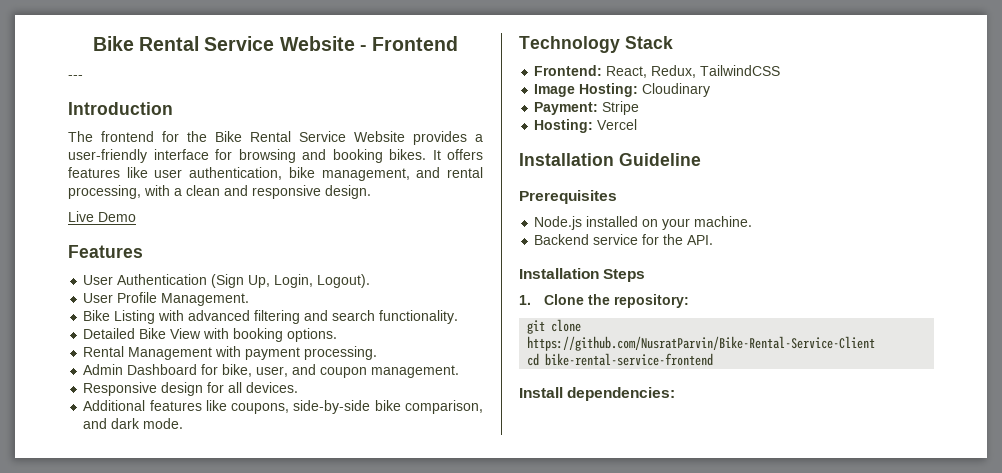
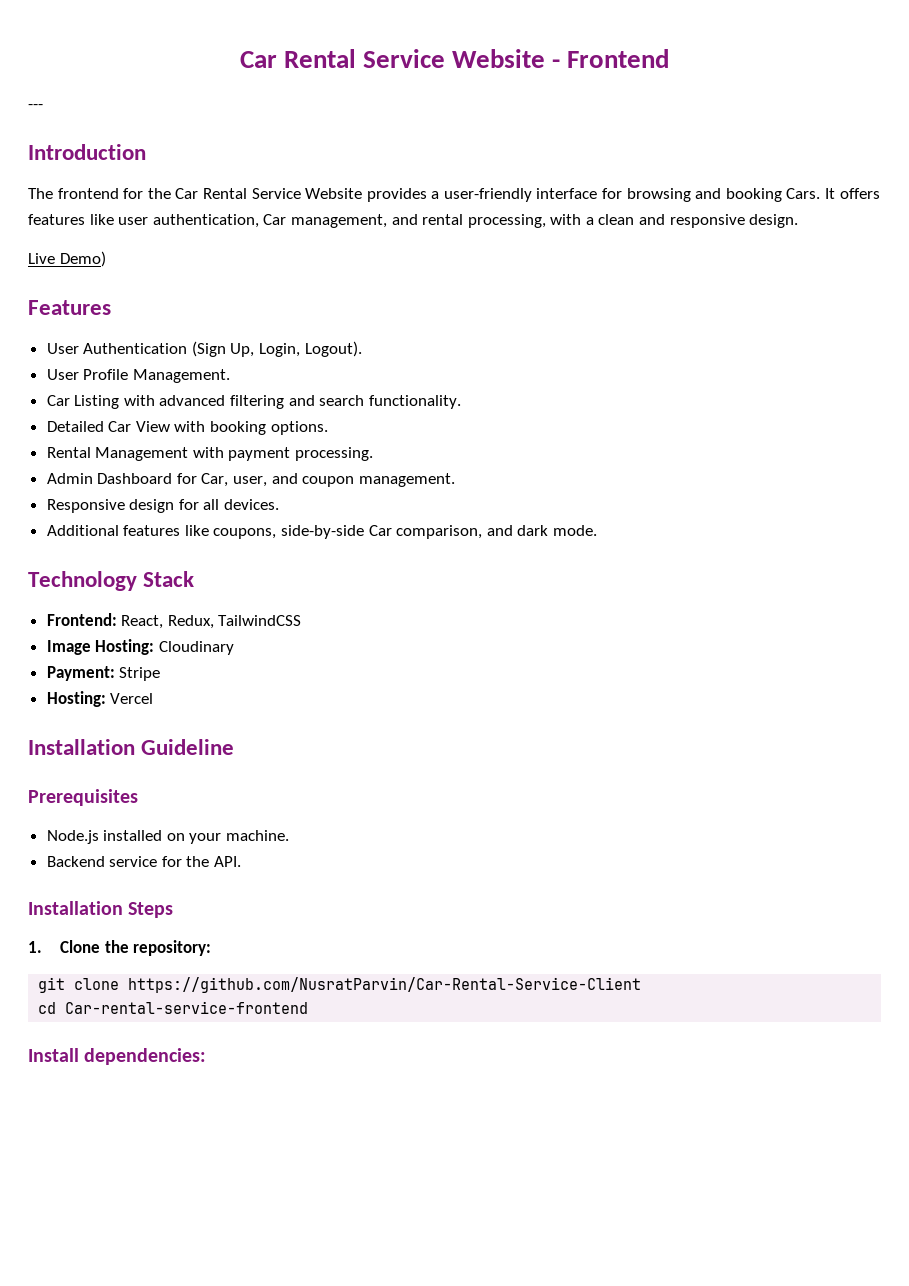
- Bike Rental Service Website - Frontend
+ Car Rental Service Website - Frontend
- The frontend for the Bike Rental Service Website provides a user-friendly interface for browsing and booking bikes.
+ The frontend for the Car Rental Service Website provides a user-friendly interface for browsing and booking Cars.
- It offers features like user authentication, bike management, and rental processing, with a clean and responsive design.
+ It offers features like user authentication, Car management, and rental processing, with a clean and responsive design.
- Live Demo
+ Live Demo)
- Bike Listing with advanced filtering and search functionality.
+ Car Listing with advanced filtering and search functionality.
- Detailed Bike View with booking options.
+ Detailed Car View with booking options.
- Admin Dashboard for bike, user, and coupon management.
+ Admin Dashboard for Car, user, and coupon management.
- Additional features like coupons, side-by-side bike comparison, and dark mode.
+ Additional features like coupons, side-by-side Car comparison, and dark mode.
- git clone https://github.com/NusratParvin/Bike-Rental-Service-Client
+ git clone https://github.com/NusratParvin/Car-Rental-Service-Client
- cd bike-rental-service-frontend
+ cd Car-rental-service-frontend

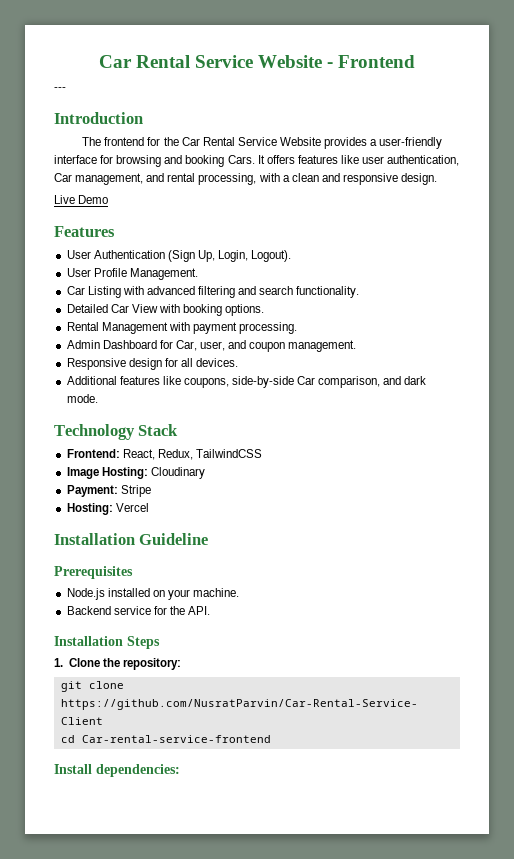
- Live Demo)
+ Live Demo

